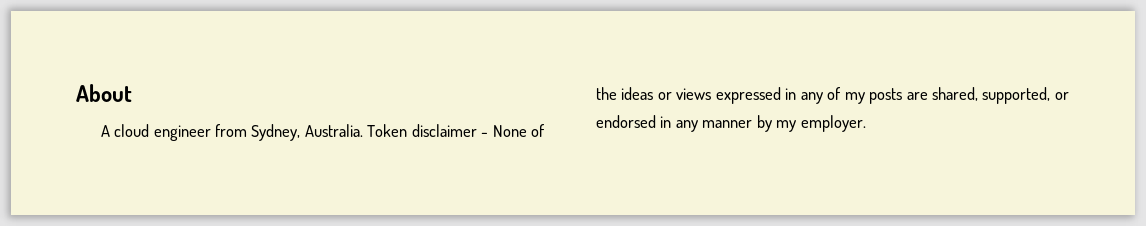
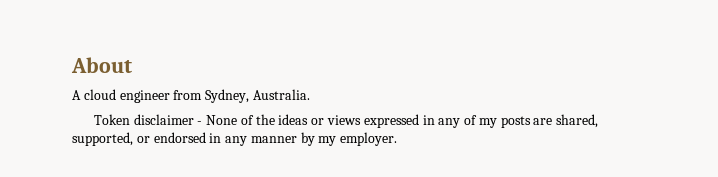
- A cloud engineer from Sydney, Australia. Token disclaimer - None of the ideas or views expressed in any of my posts are shared, supported, or endorsed in any manner by my employer.
+ A cloud engineer from Sydney, Australia.
+ Token disclaimer - None of the ideas or views expressed in any of my posts are shared, supported, or endorsed in any manner by my employer.

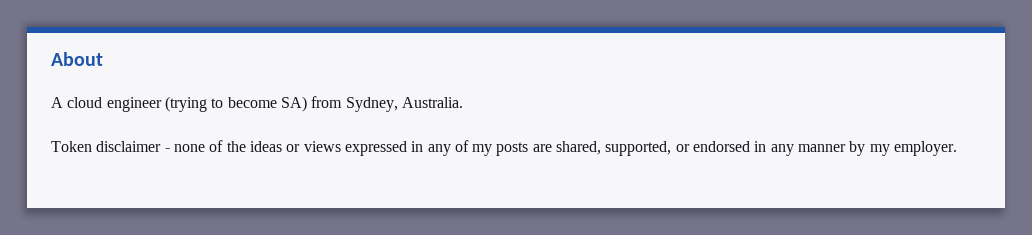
- A cloud engineer from Sydney, Australia.
+ A cloud engineer (trying to become SA) from Sydney, Australia.
- Token disclaimer - None of the ideas or views expressed in any of my posts are shared, supported, or endorsed in any manner by my employer.
+ Token disclaimer - none of the ideas or views expressed in any of my posts are shared, supported, or endorsed in any manner by my employer.

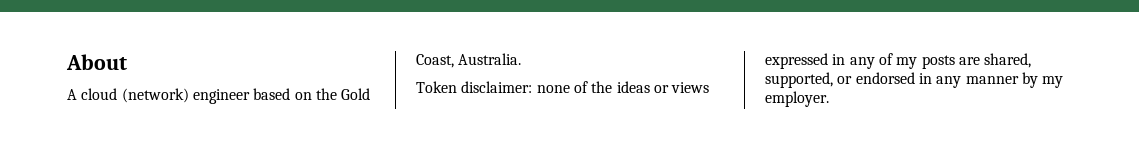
- A cloud engineer (trying to become SA) from Sydney, Australia.
+ A cloud (network) engineer based on the Gold Coast, Australia.
- Token disclaimer - none of the ideas or views expressed in any of my posts are shared, supported, or endorsed in any manner by my employer.
+ Token disclaimer: none of the ideas or views expressed in any of my posts are shared, supported, or endorsed in any manner by my employer.

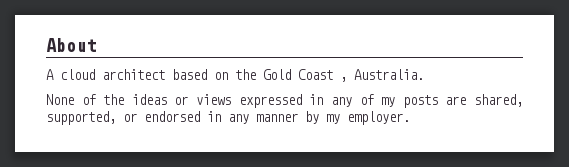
- A cloud (network) engineer based on the Gold Coast, Australia.
+ A cloud architect based on the Gold Coast , Australia.
- Token disclaimer: none of the ideas or views expressed in any of my posts are shared, supported, or endorsed in any manner by my employer.
+ None of the ideas or views expressed in any of my posts are shared, supported, or endorsed in any manner by my employer.

